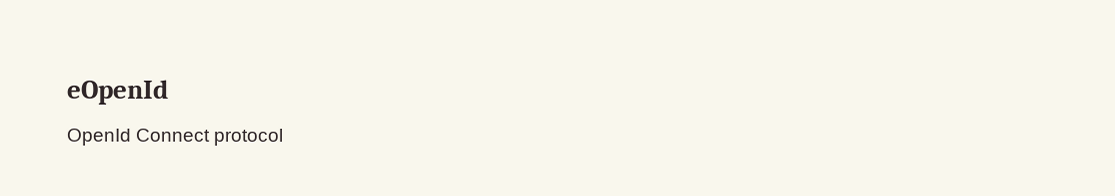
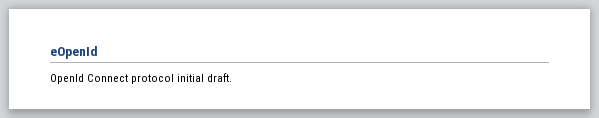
- OpenId Connect protocol
+ OpenId Connect protocol initial draft.

